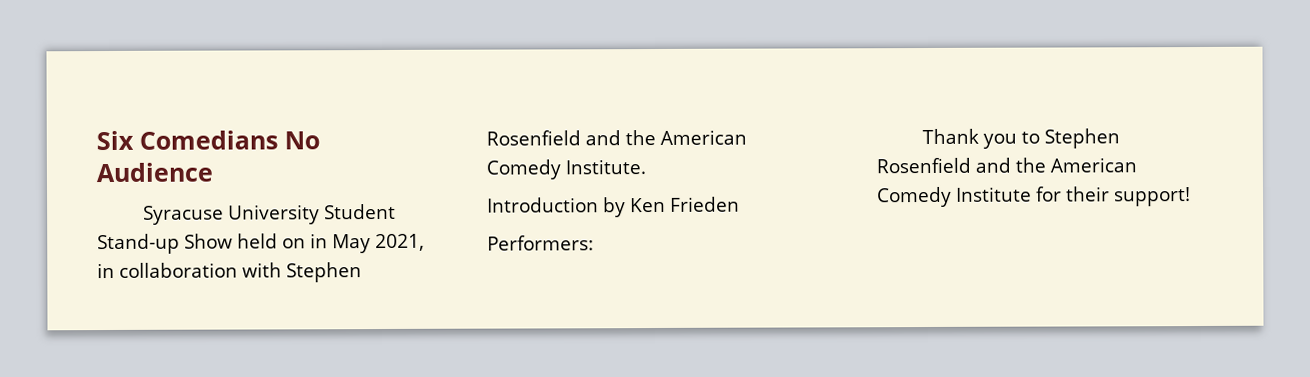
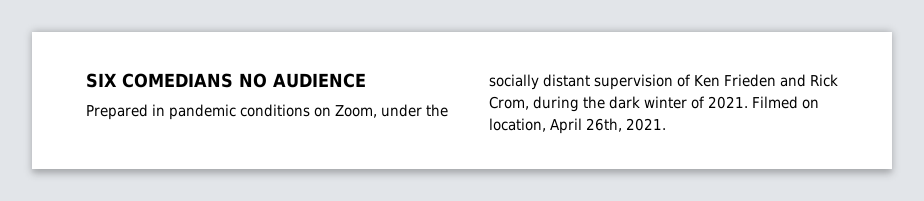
- Six Comedians No Audience
- Syracuse University Student Stand-up Show held on in May 2021, in collaboration with Stephen Rosenfield and the American Comedy Institute.
- Introduction by Ken Frieden
- Performers:
- Thank you to Stephen Rosenfield and the American Comedy Institute for their support!
+ SIX COMEDIANS NO AUDIENCE
+ Prepared in pandemic conditions on Zoom, under the socially distant supervision of Ken Frieden and Rick Crom, during the dark winter of 2021. Filmed on location, April 26th, 2021.

